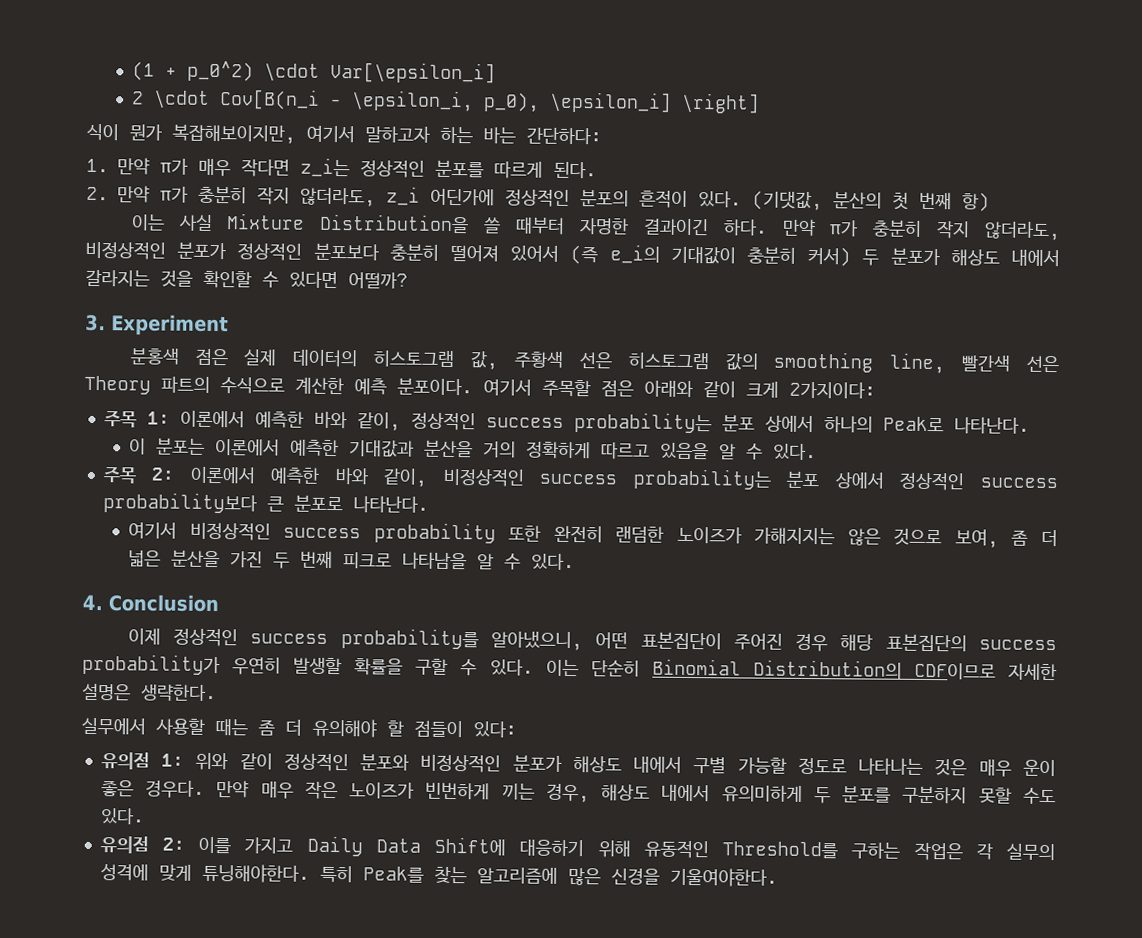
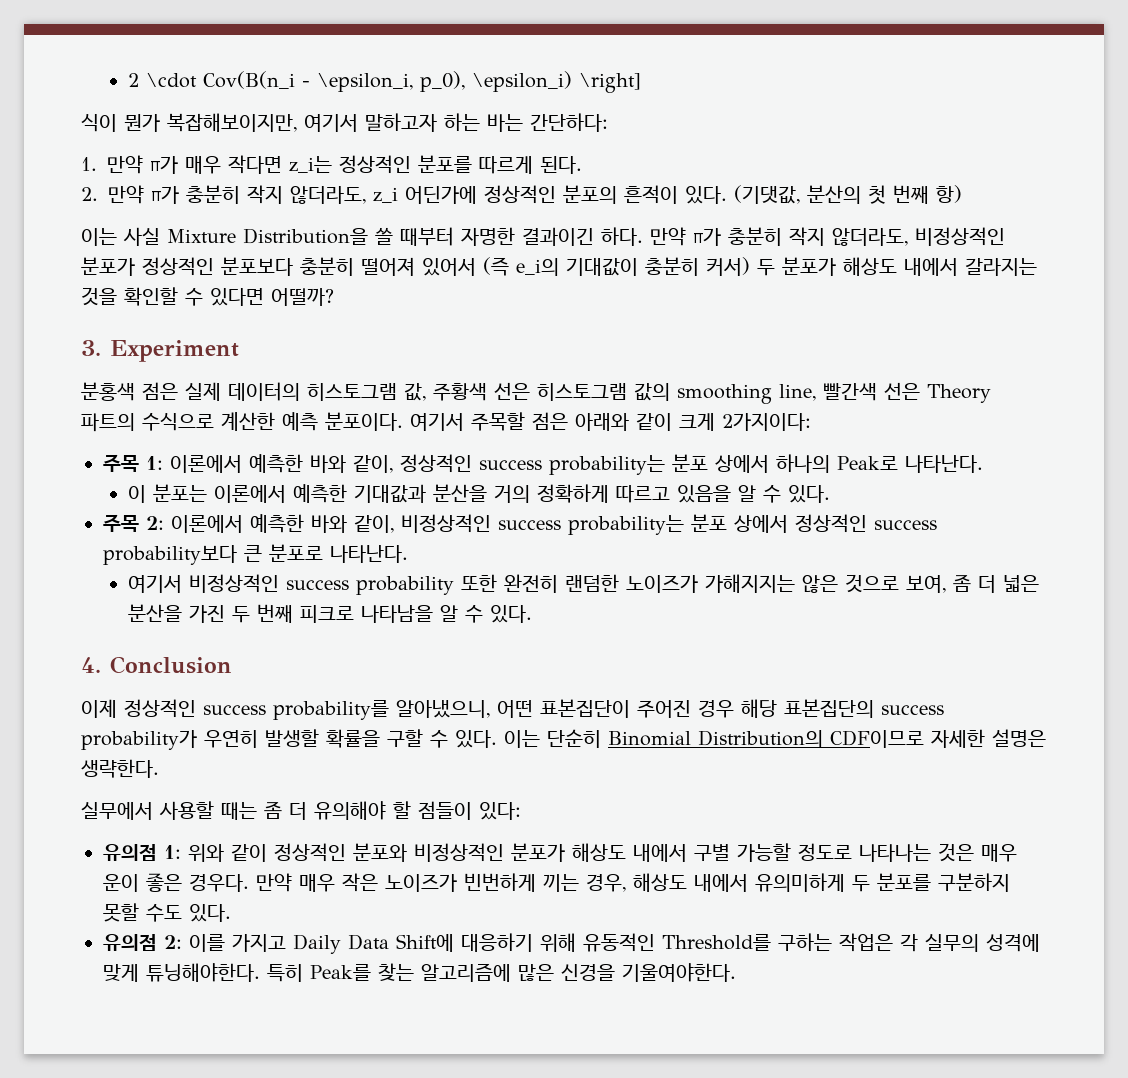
- (1 + p_0^2) \cdot Var[\epsilon_i]
- 2 \cdot Cov[B(n_i - \epsilon_i, p_0), \epsilon_i] \right]
+ 2 \cdot Cov(B(n_i - \epsilon_i, p_0), \epsilon_i) \right]

